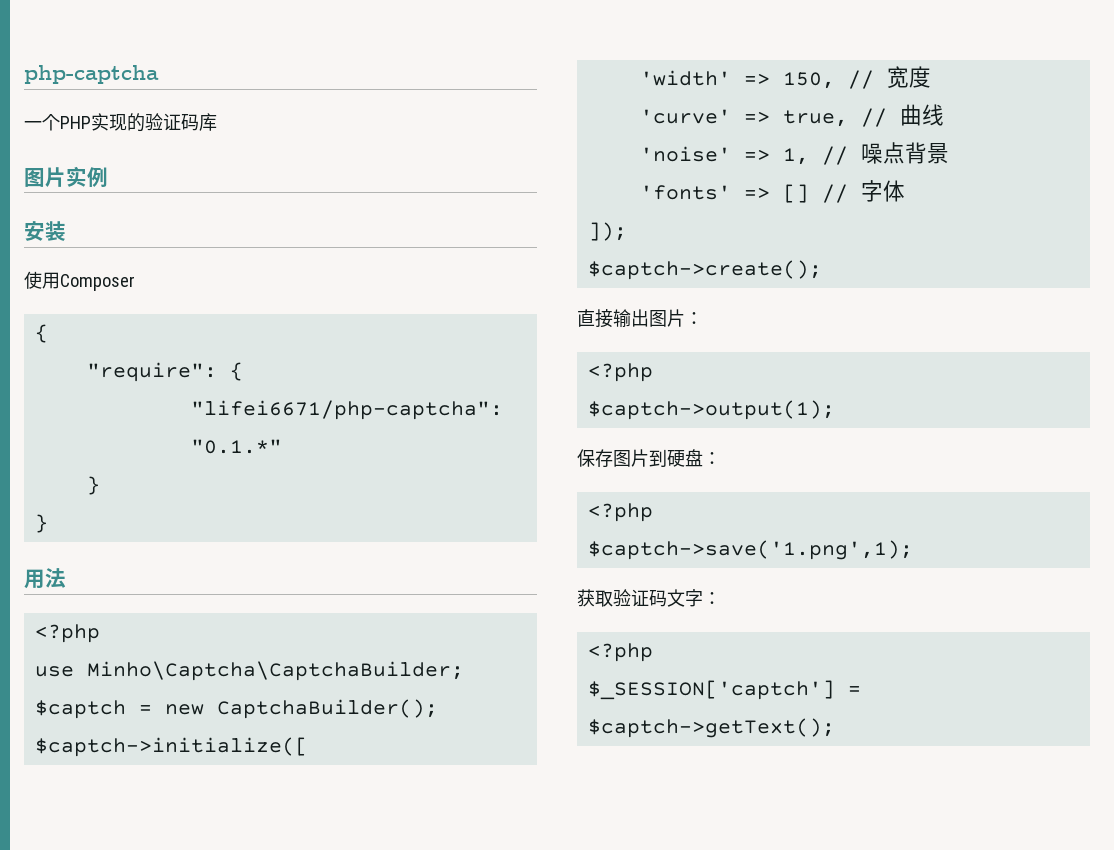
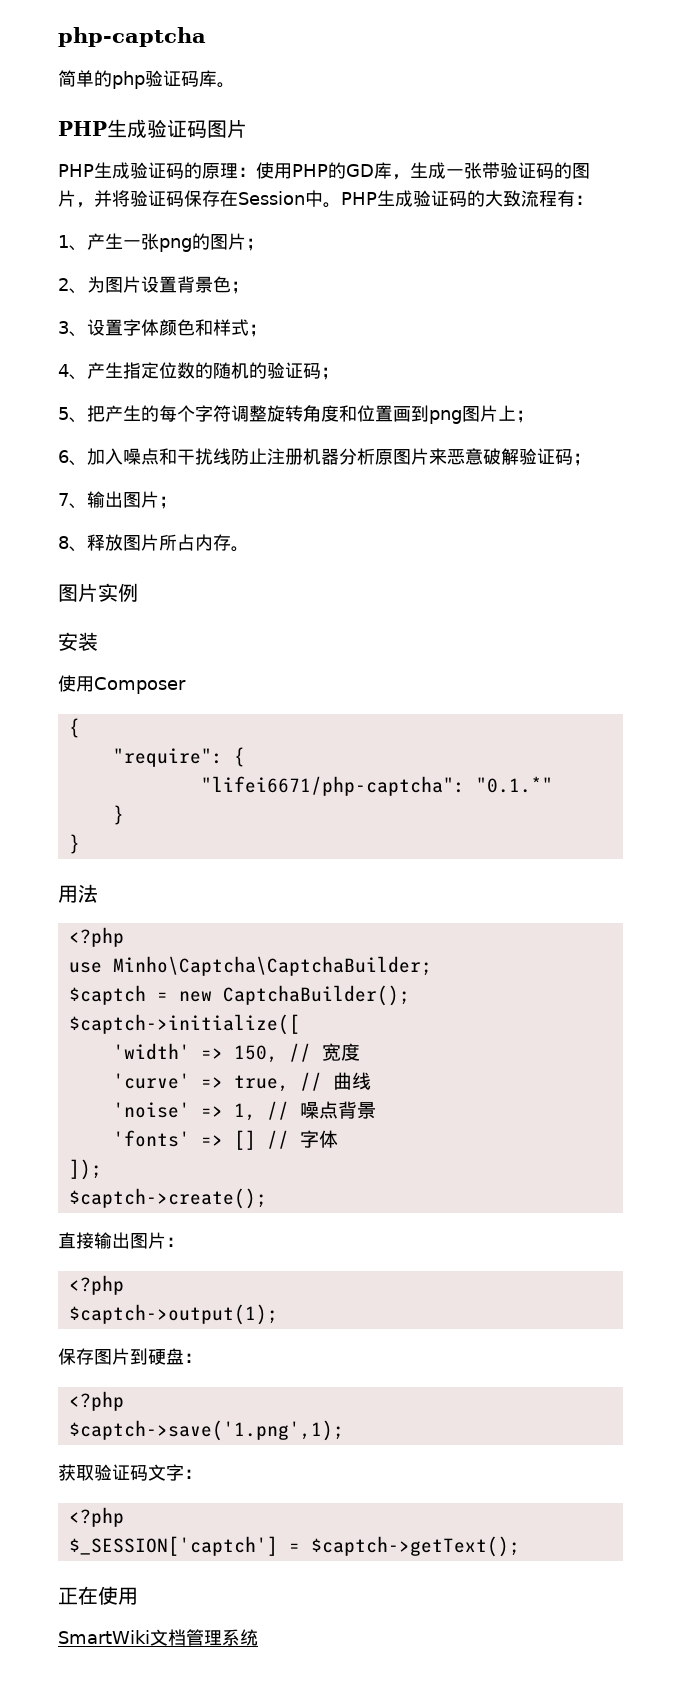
- 一个PHP实现的验证码库
+ 简单的php验证码库。
+ PHP生成验证码图片
+ PHP生成验证码的原理：使用PHP的GD库，生成一张带验证码的图片，并将验证码保存在Session中。PHP生成验证码的大致流程有：
+ 1、产生一张png的图片；
+ 2、为图片设置背景色；
+ 3、设置字体颜色和样式；
+ 4、产生指定位数的随机的验证码；
+ 5、把产生的每个字符调整旋转角度和位置画到png图片上；
+ 6、加入噪点和干扰线防止注册机器分析原图片来恶意破解验证码；
+ 7、输出图片；
+ 8、释放图片所占内存。
+ 正在使用
+ SmartWiki文档管理系统

